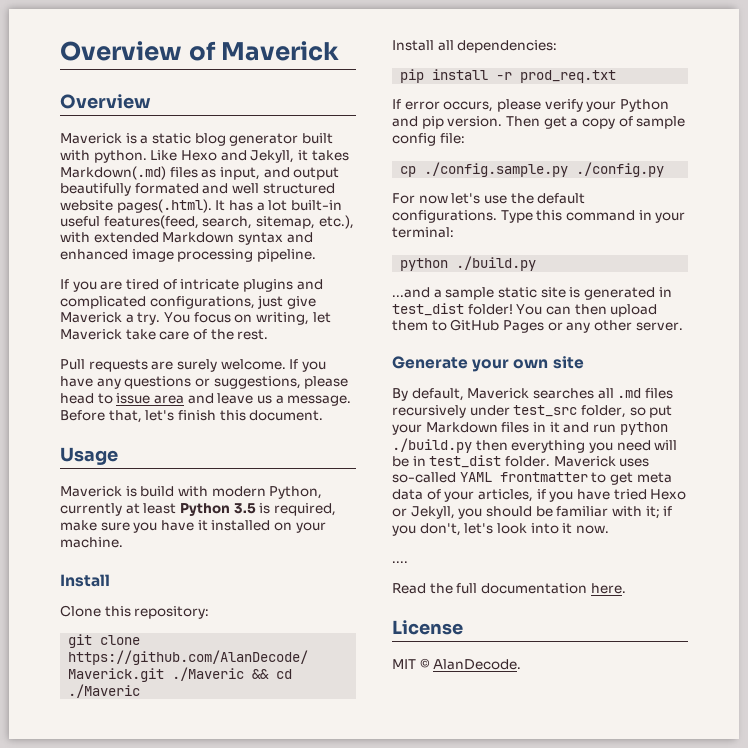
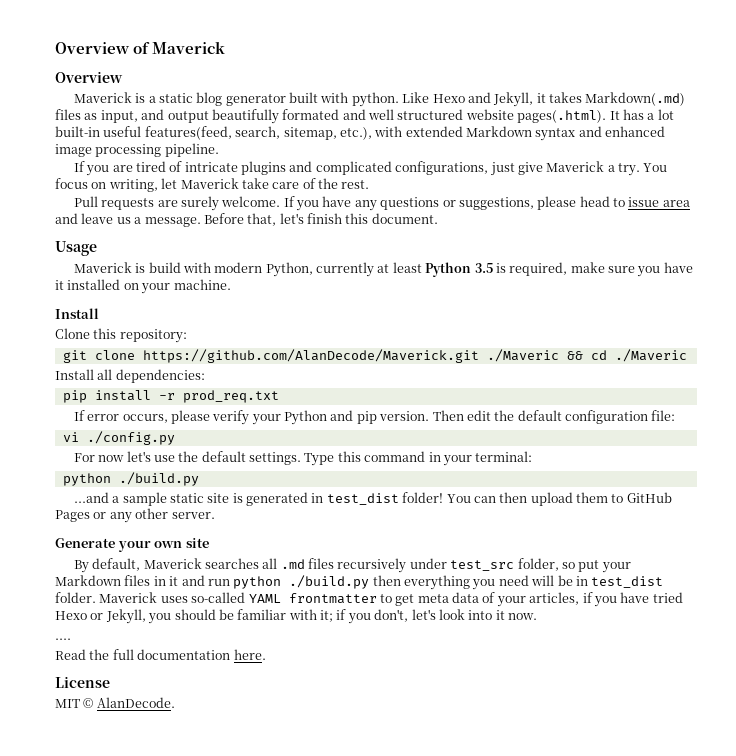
- Then get a copy of sample config file:
+ Then edit the default configuration file:
- cp ./config.sample.py ./config.py
+ vi ./config.py
- For now let's use the default configurations.
+ For now let's use the default settings.

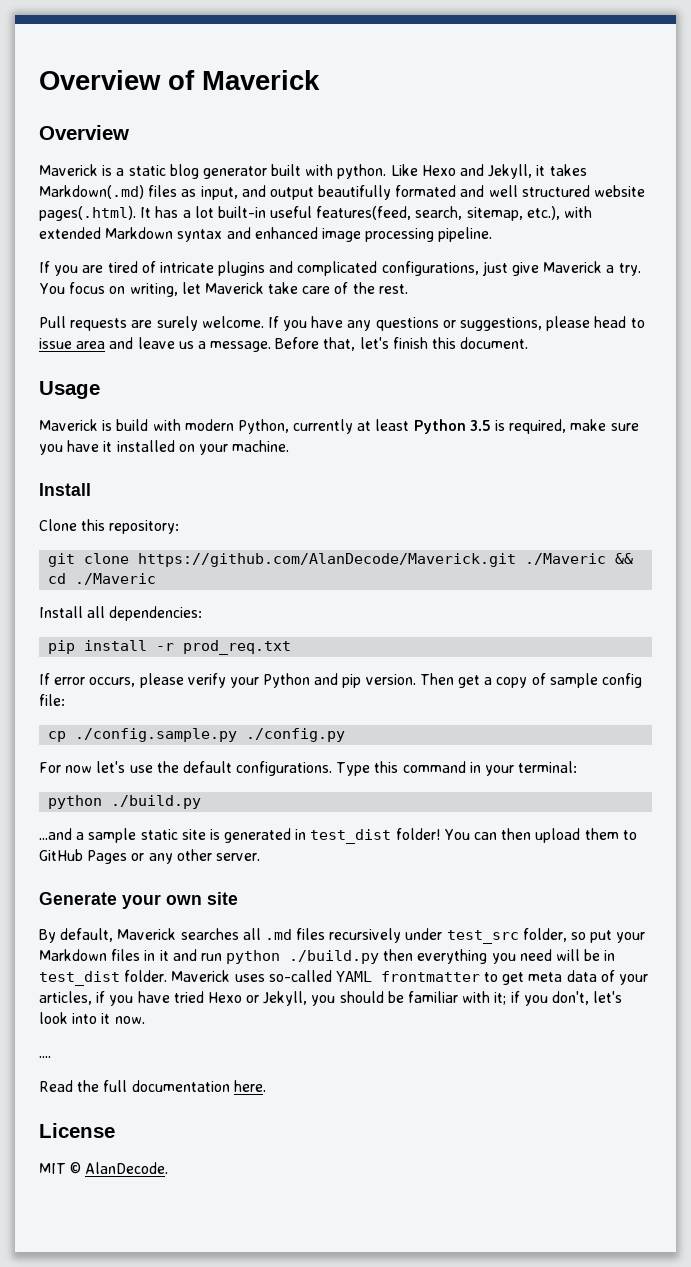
- Then edit the default configuration file:
+ Then get a copy of sample config file:
- vi ./config.py
+ cp ./config.sample.py ./config.py
- For now let's use the default settings.
+ For now let's use the default configurations.

